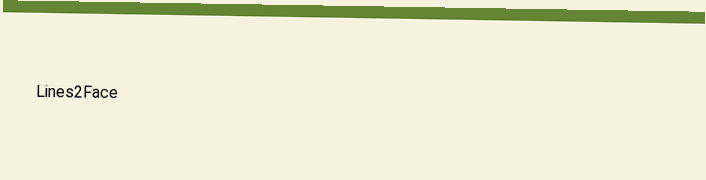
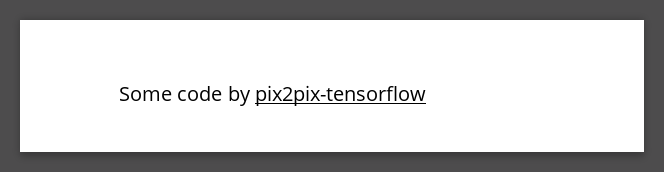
- Lines2Face
+ Some code by pix2pix-tensorflow

